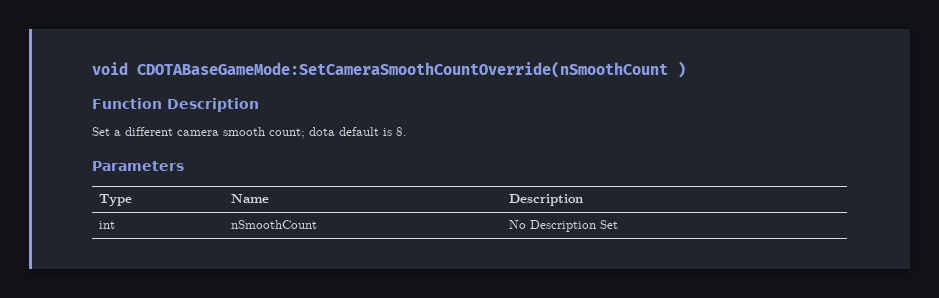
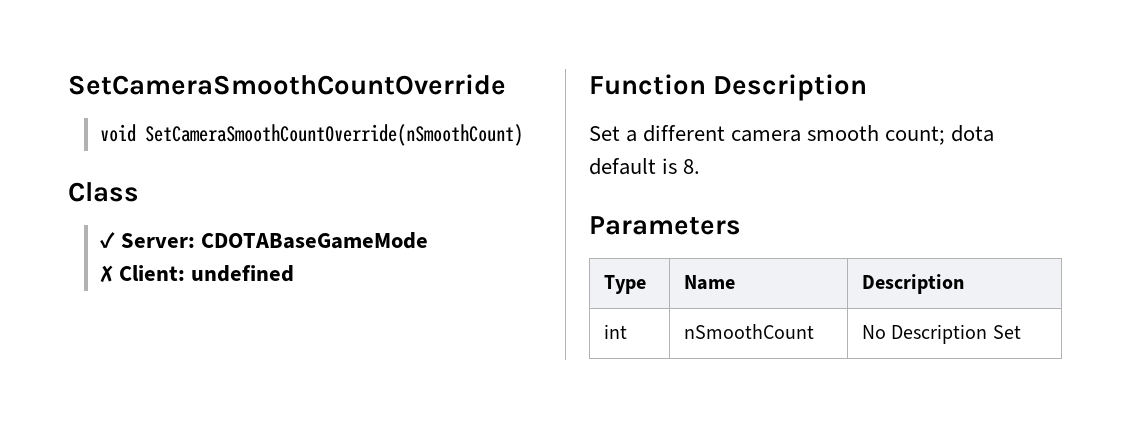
- void CDOTABaseGameMode:SetCameraSmoothCountOverride(nSmoothCount )
+ SetCameraSmoothCountOverride
+ void SetCameraSmoothCountOverride(nSmoothCount)
+ Class
+ ✓ Server: CDOTABaseGameMode
+ ✗ Client: undefined

